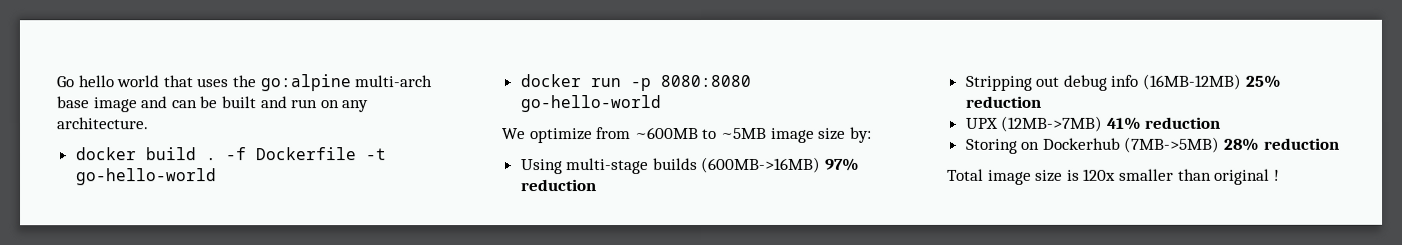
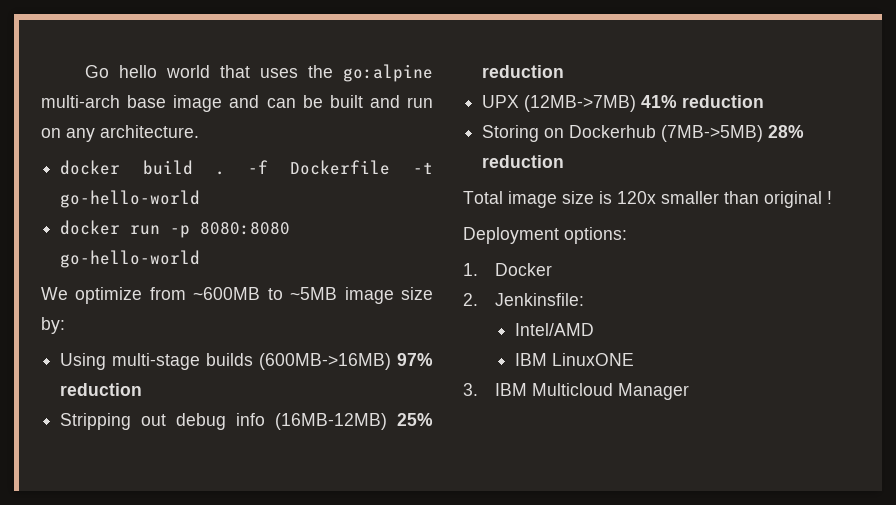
+ Deployment options:
+ 1. Docker
+ 2. Jenkinsfile:
+ Intel/AMD
+ IBM LinuxONE
+ 3. IBM Multicloud Manager

